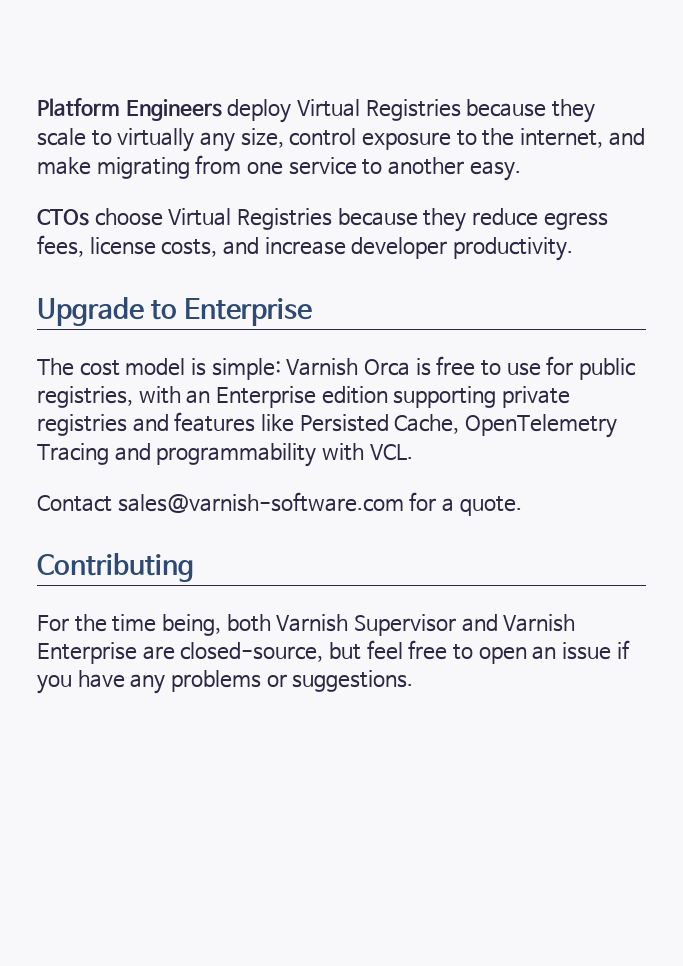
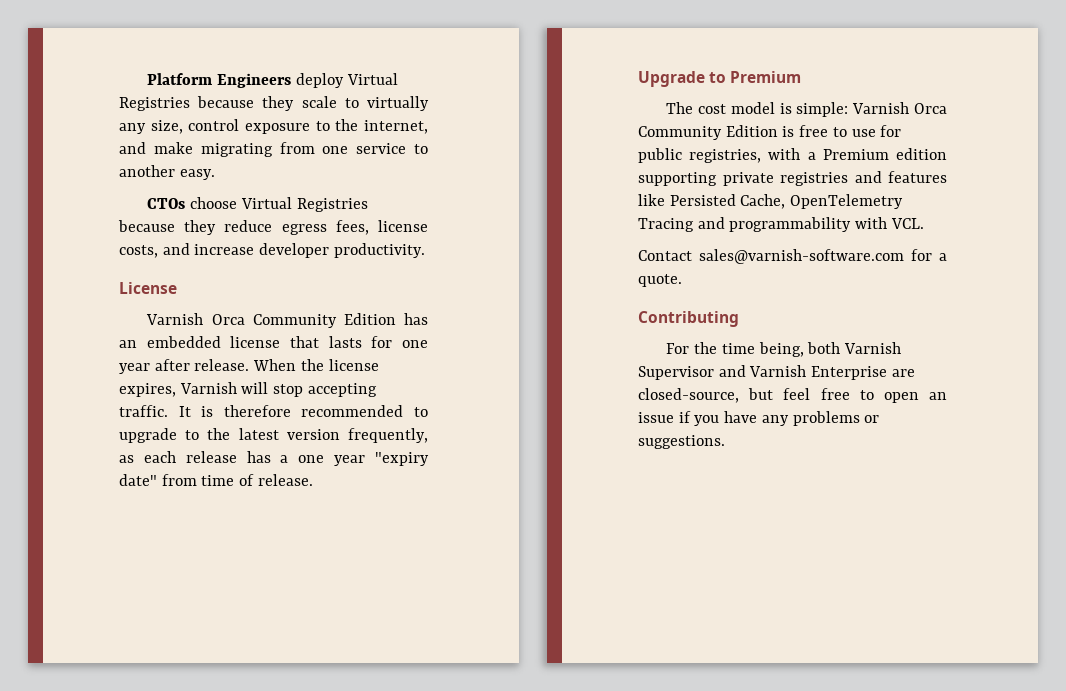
+ License
+ Varnish Orca Community Edition has an embedded license that lasts for one year after release. When the license expires, Varnish will stop accepting traffic. It is therefore recommended to upgrade to the latest version frequently, as each release has a one year "expiry date" from time of release.
- Upgrade to Enterprise
+ Upgrade to Premium
- The cost model is simple: Varnish Orca is free to use for public registries, with an Enterprise edition supporting private registries and features like Persisted Cache, OpenTelemetry Tracing and programmability with VCL.
+ The cost model is simple: Varnish Orca Community Edition is free to use for public registries, with a Premium edition supporting private registries and features like Persisted Cache, OpenTelemetry Tracing and programmability with VCL.

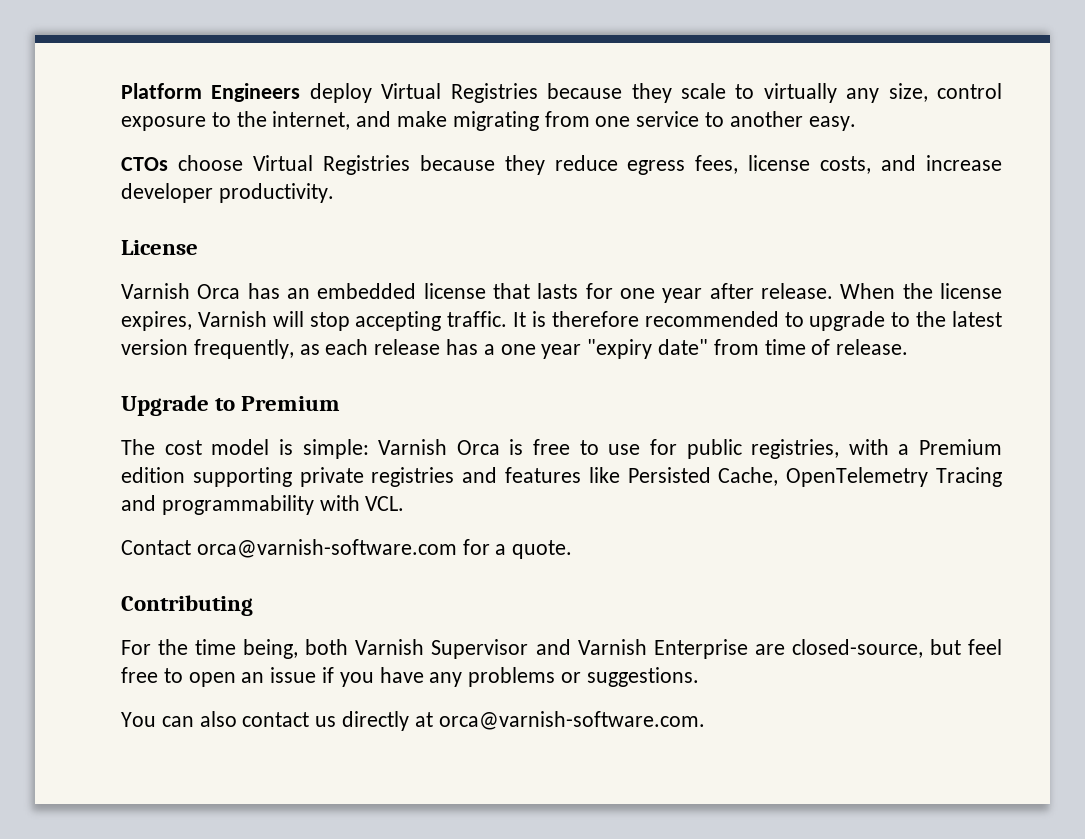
- Varnish Orca Community Edition has an embedded license that lasts for one year after release.
+ Varnish Orca has an embedded license that lasts for one year after release.
- The cost model is simple: Varnish Orca Community Edition is free to use for public registries, with a Premium edition supporting private registries and features like Persisted Cache, OpenTelemetry Tracing and programmability with VCL.
+ The cost model is simple: Varnish Orca is free to use for public registries, with a Premium edition supporting private registries and features like Persisted Cache, OpenTelemetry Tracing and programmability with VCL.
- Contact sales@varnish-software.com for a quote.
+ Contact orca@varnish-software.com for a quote.
+ You can also contact us directly at orca@varnish-software.com.

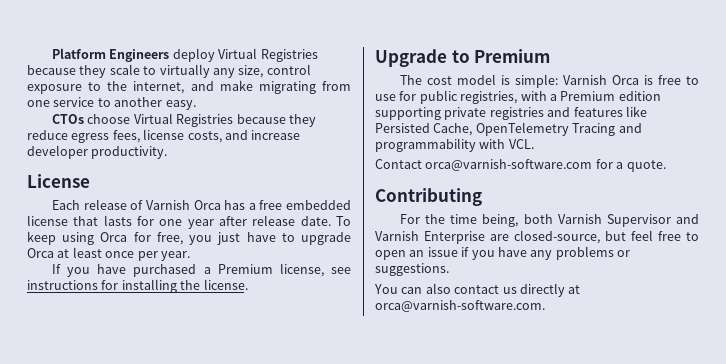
- Varnish Orca has an embedded license that lasts for one year after release. When the license expires, Varnish will stop accepting traffic. It is therefore recommended to upgrade to the latest version frequently, as each release has a one year "expiry date" from time of release.
+ Each release of Varnish Orca has a free embedded license that lasts for one year after release date. To keep using Orca for free, you just have to upgrade Orca at least once per year.
+ If you have purchased a Premium license, see instructions for installing the license.

